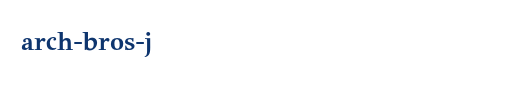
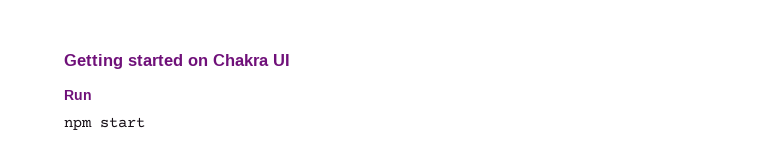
- arch-bros-j
+ Getting started on Chakra UI
+ Run
+ npm start

